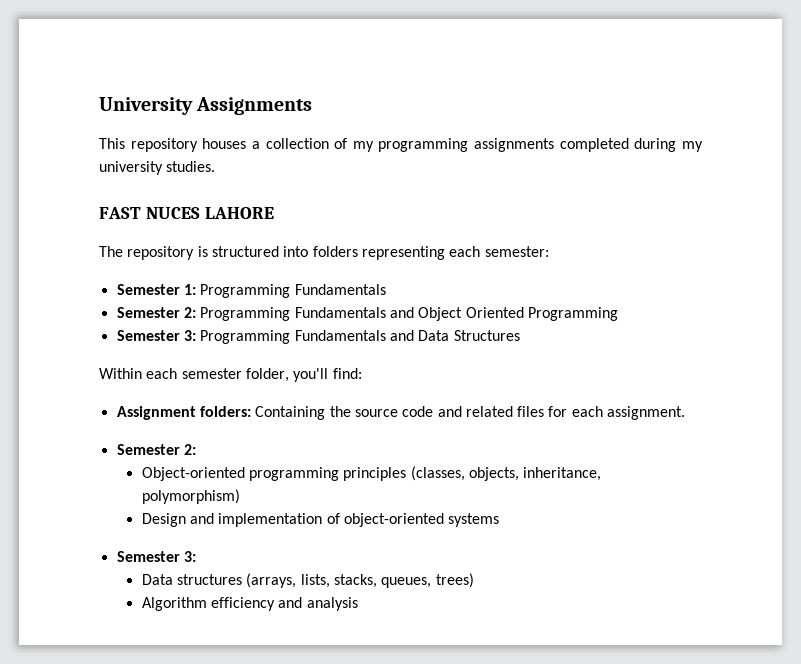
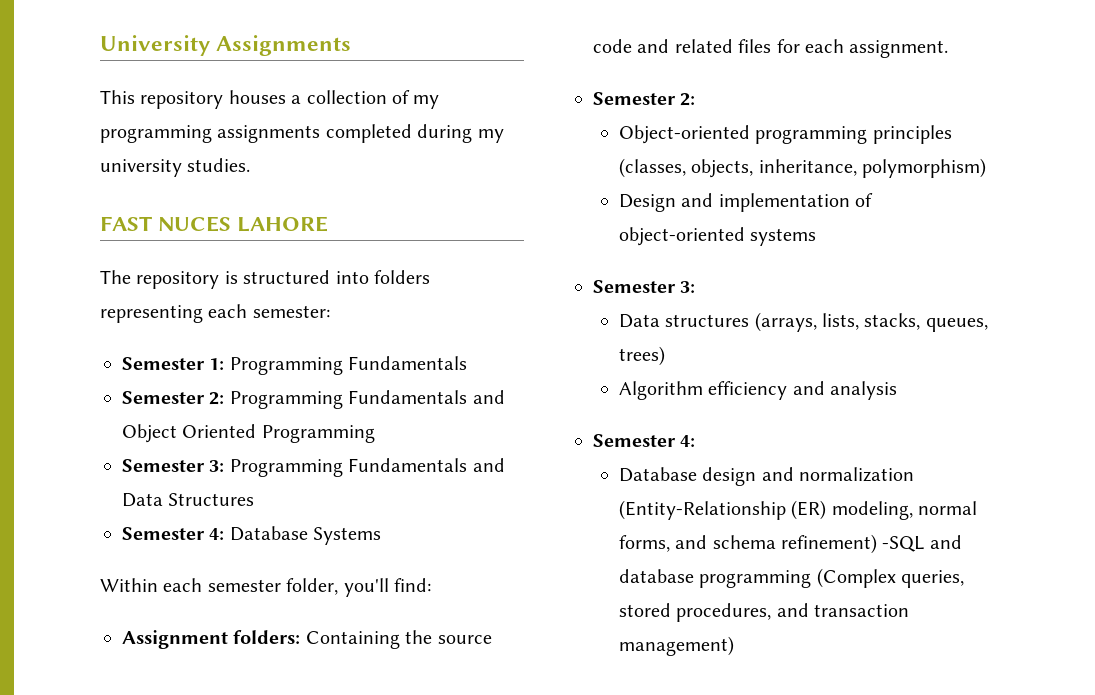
+ Semester 4: Database Systems
  Algorithm efficiency and analysis
+ Semester 4:
+ Database design and normalization (Entity-Relationship (ER) modeling, normal forms, and schema refinement) -SQL and database programming (Complex queries, stored procedures, and transaction management)

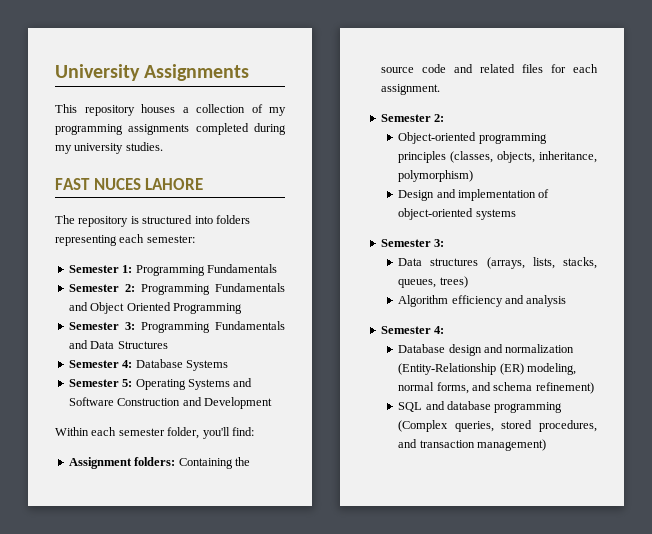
+ Semester 5: Operating Systems and Software Construction and Development
- Database design and normalization (Entity-Relationship (ER) modeling, normal forms, and schema refinement) -SQL and database programming (Complex queries, stored procedures, and transaction management)
+ Database design and normalization (Entity-Relationship (ER) modeling, normal forms, and schema refinement)
+ SQL and database programming (Complex queries, stored procedures, and transaction management)

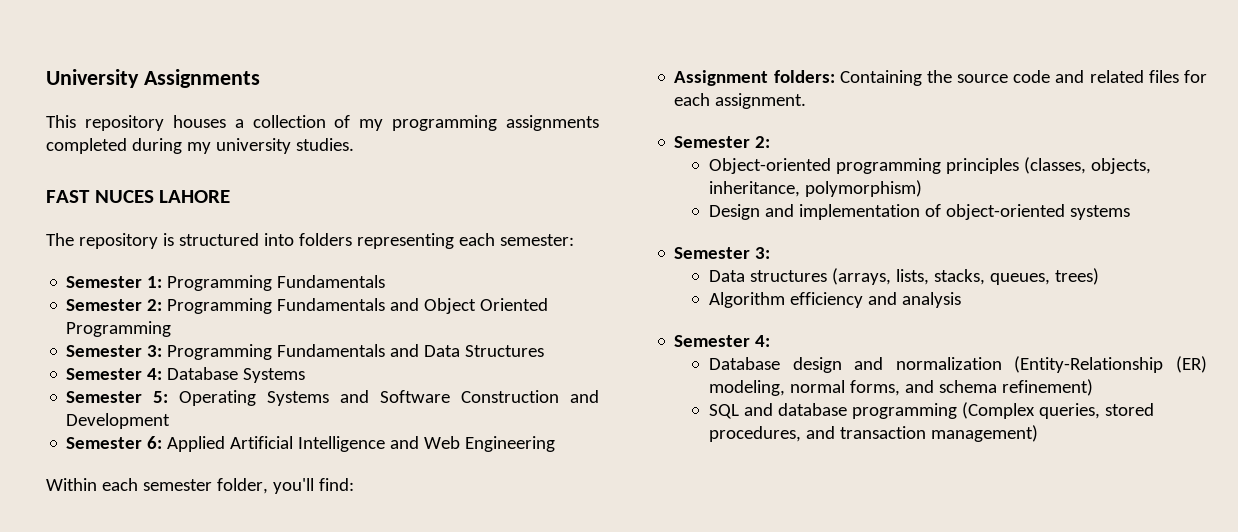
+ Semester 6: Applied Artificial Intelligence and Web Engineering

